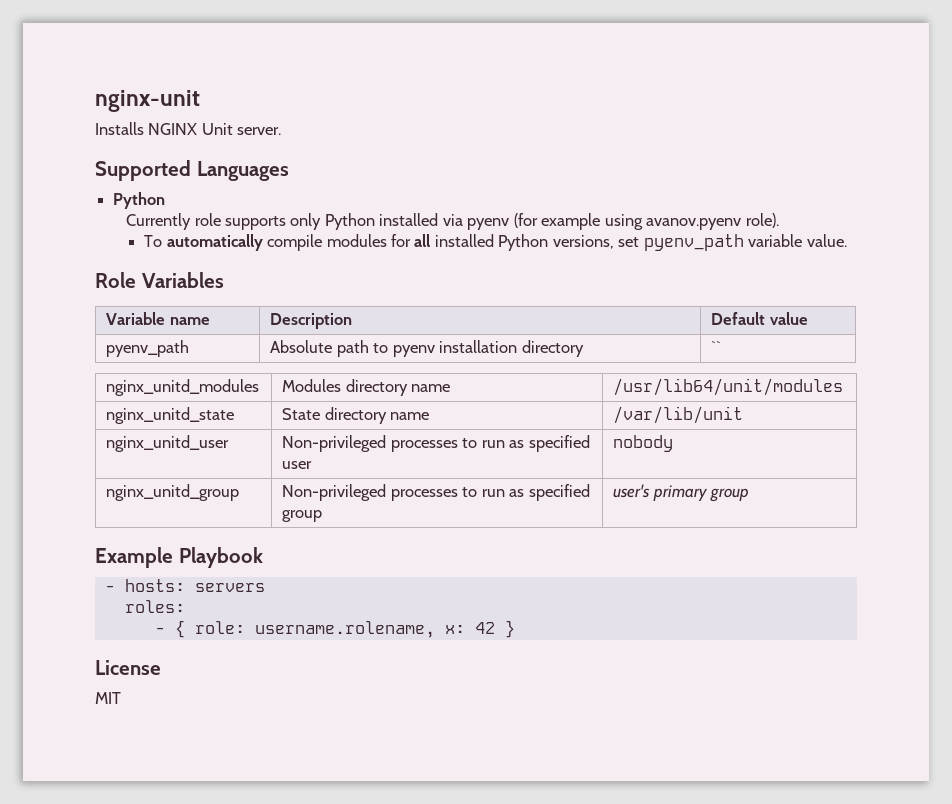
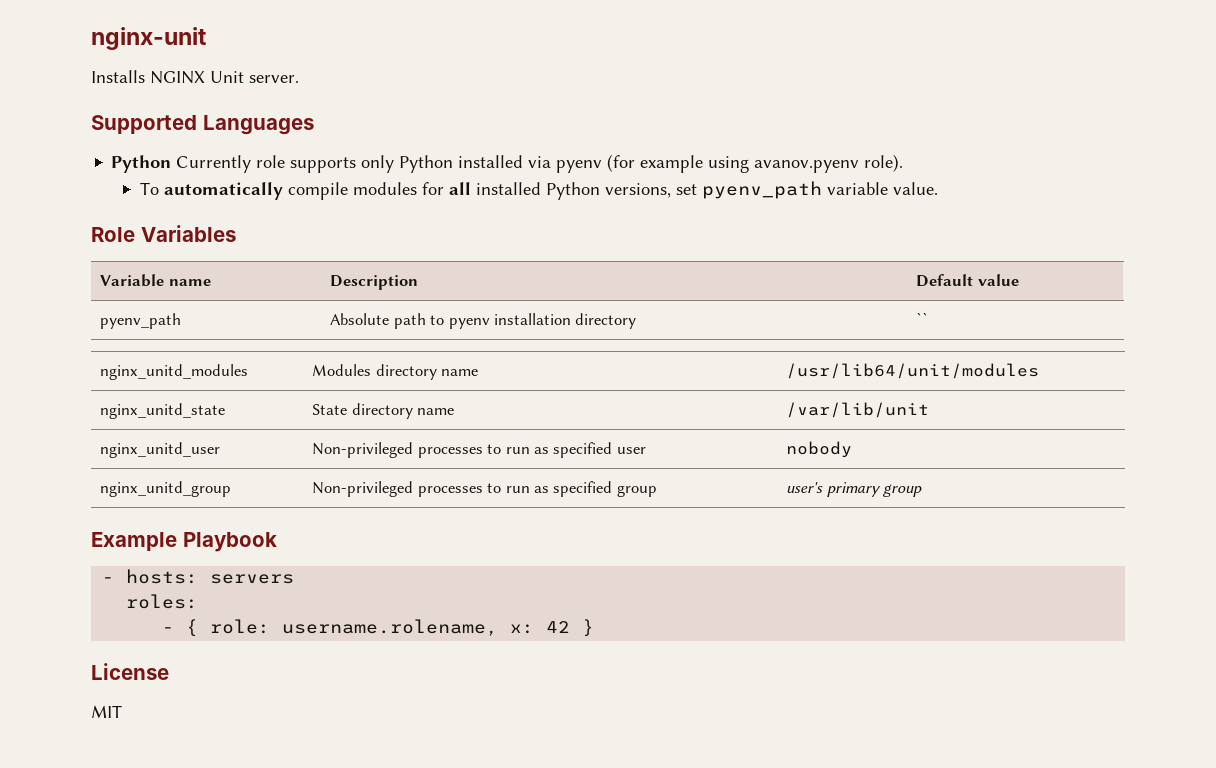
  Supported Languages
- Python
- Currently role supports only Python installed via pyenv (for example using avanov.pyenv role).
+ Python Currently role supports only Python installed via pyenv (for example using avanov.pyenv role).

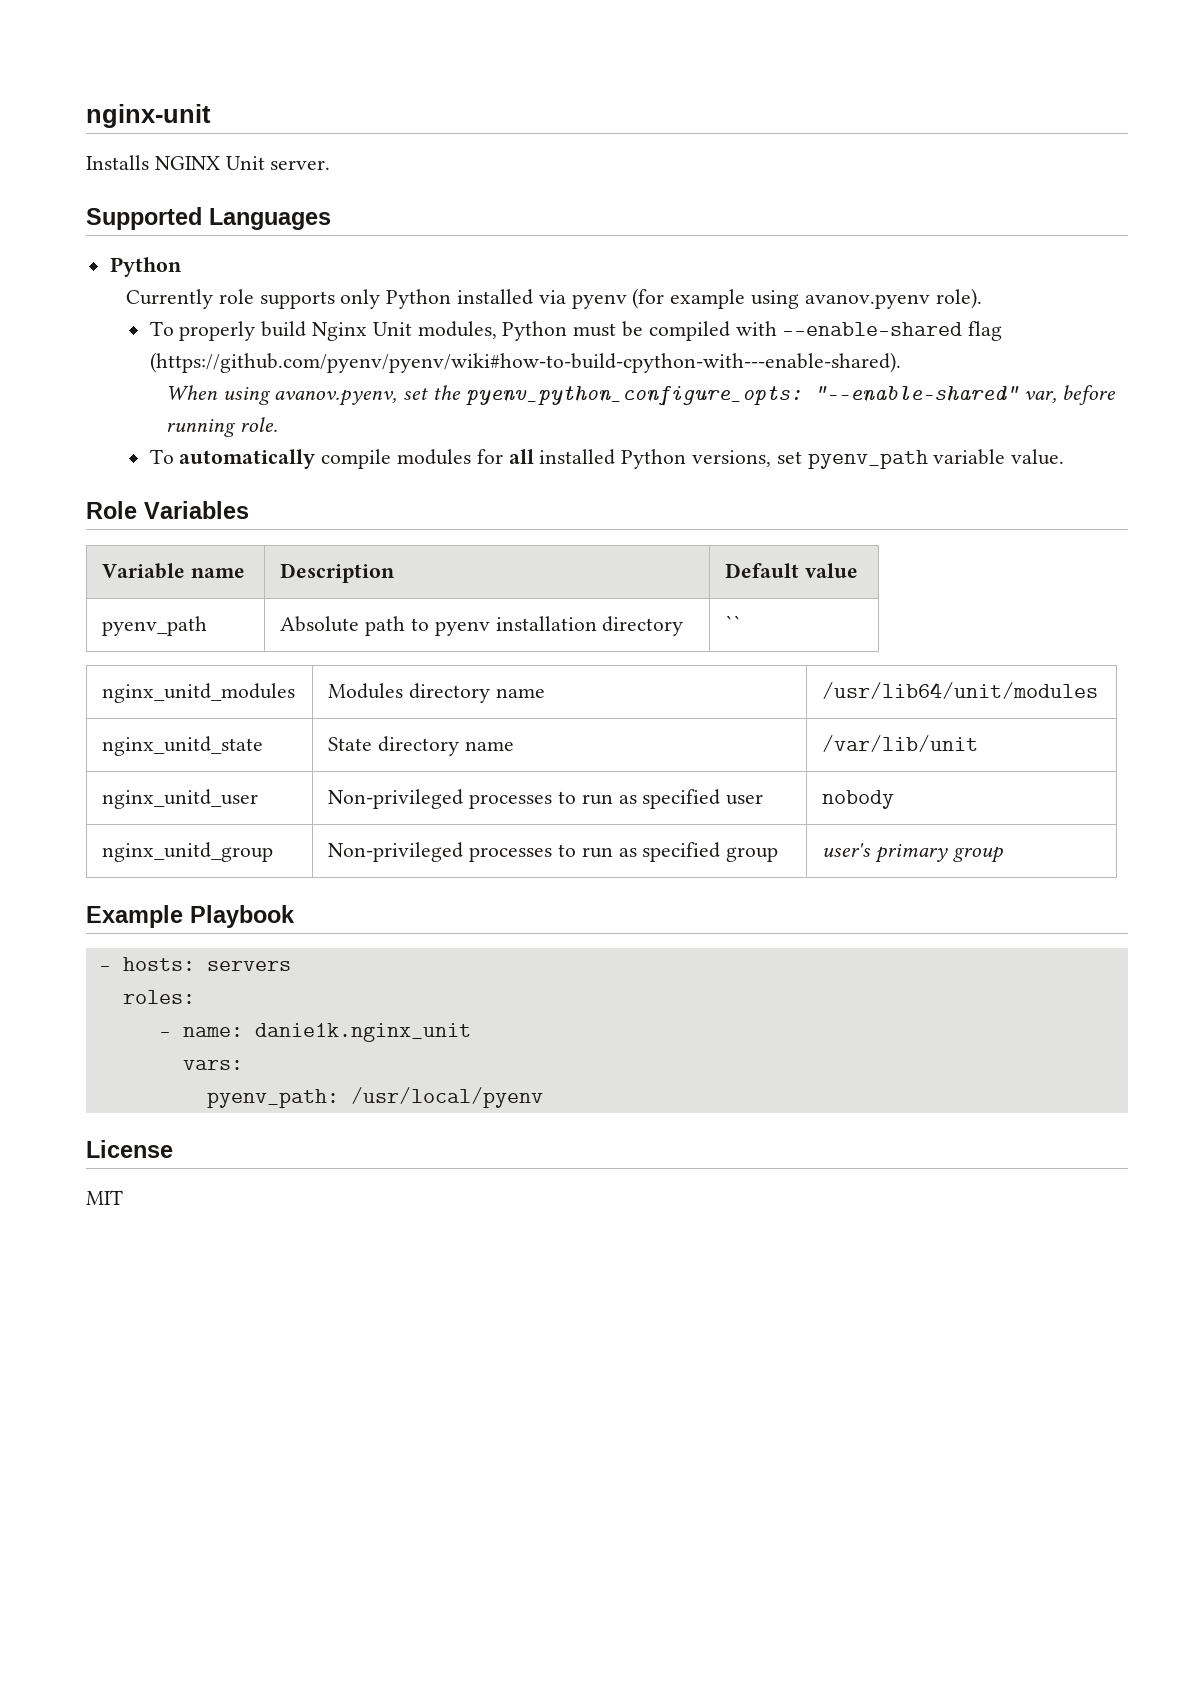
  Supported Languages
- Python Currently role supports only Python installed via pyenv (for example using avanov.pyenv role).
+ Python
+ Currently role supports only Python installed via pyenv (for example using avanov.pyenv role).
+ To properly build Nginx Unit modules, Python must be compiled with --enable-shared flag (https://github.com/pyenv/pyenv/wiki#how-to-build-cpython-with---enable-shared).
+ When using avanov.pyenv, set the pyenv_python_configure_opts: "--enable-shared" var, before running role.
- - { role: username.rolename, x: 42 }
+ - name: danie1k.nginx_unit
+ vars:
+ pyenv_path: /usr/local/pyenv

